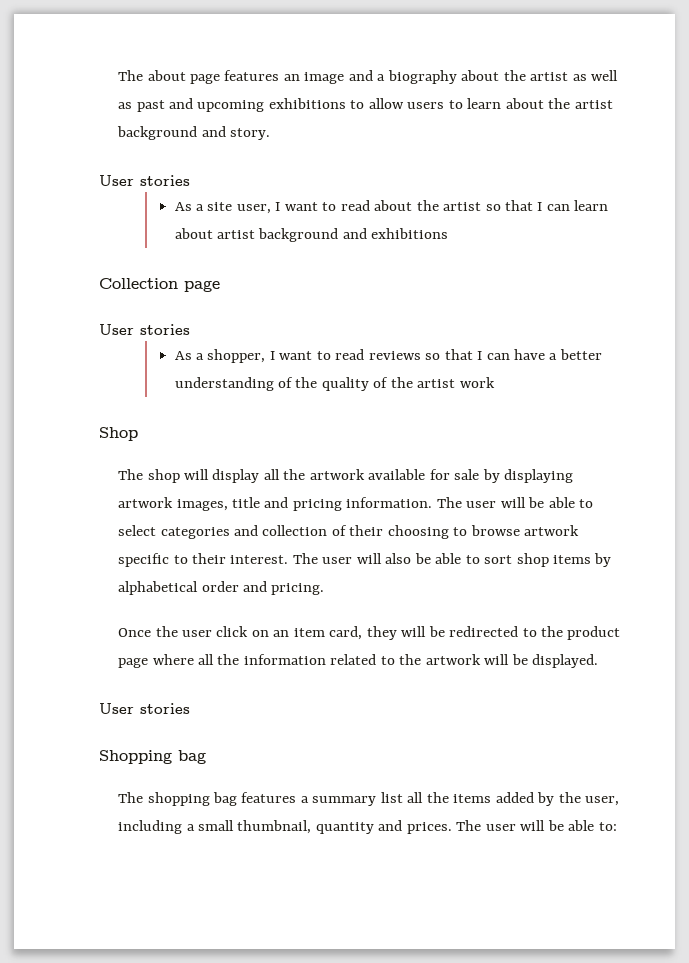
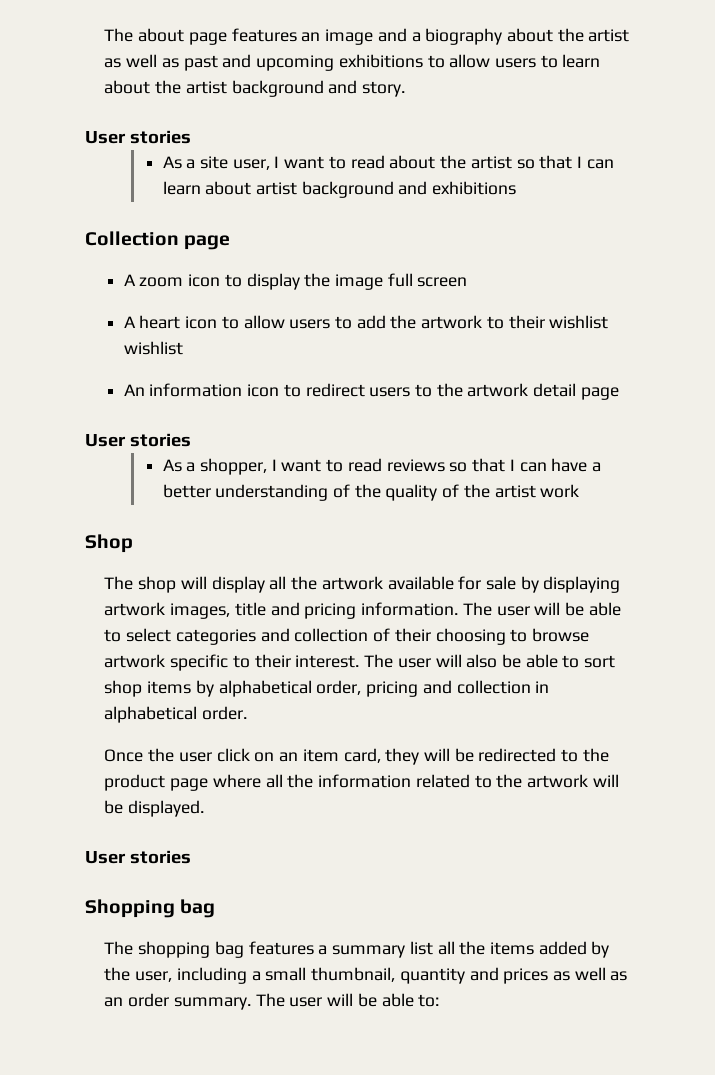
+ A zoom icon to display the image full screen
+ A heart icon to allow users to add the artwork to their wishlist wishlist
+ An information icon to redirect users to the artwork detail page
- The user will also be able to sort shop items by alphabetical order and pricing.
+ The user will also be able to sort shop items by alphabetical order, pricing and collection in alphabetical order.
- The shopping bag features a summary list all the items added by the user, including a small thumbnail, quantity and prices.
+ The shopping bag features a summary list all the items added by the user, including a small thumbnail, quantity and prices as well as an order summary.

